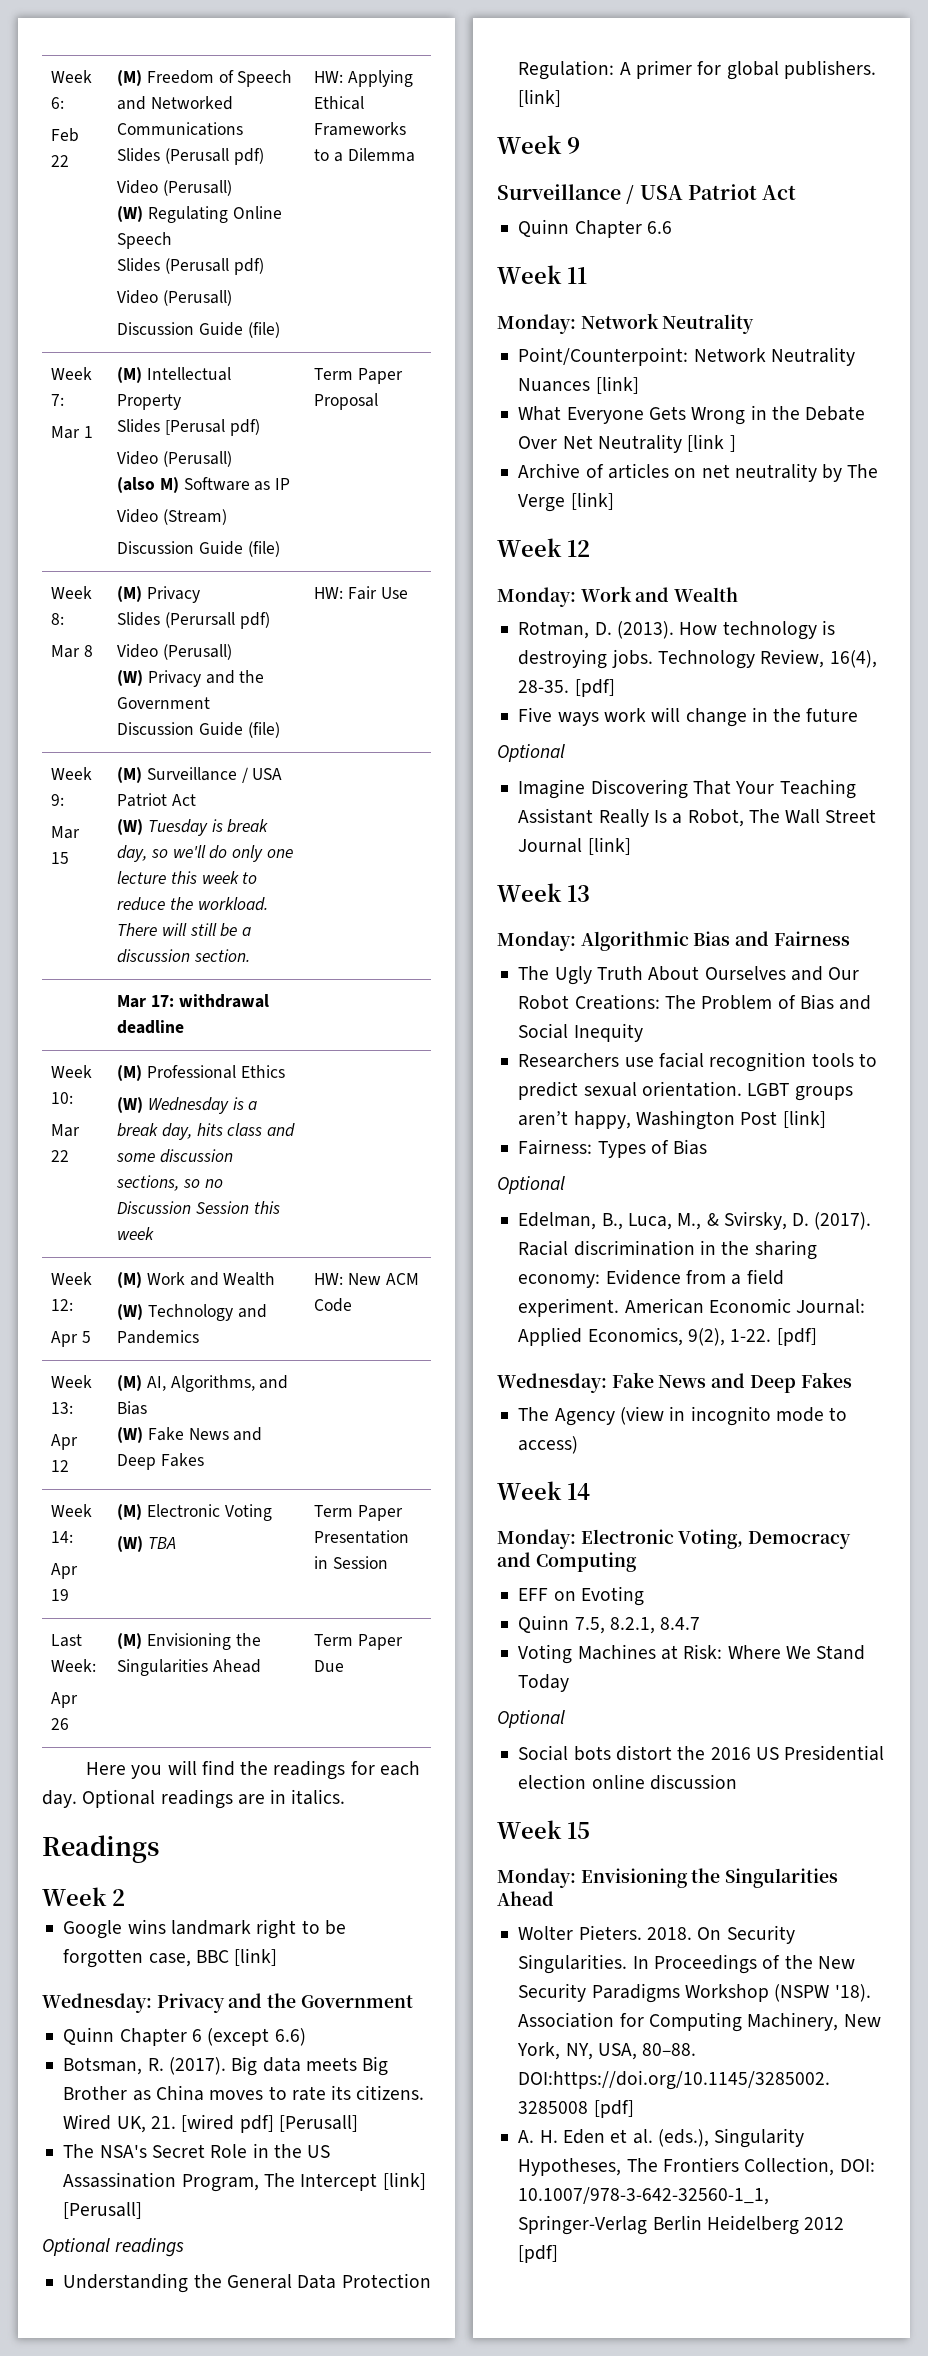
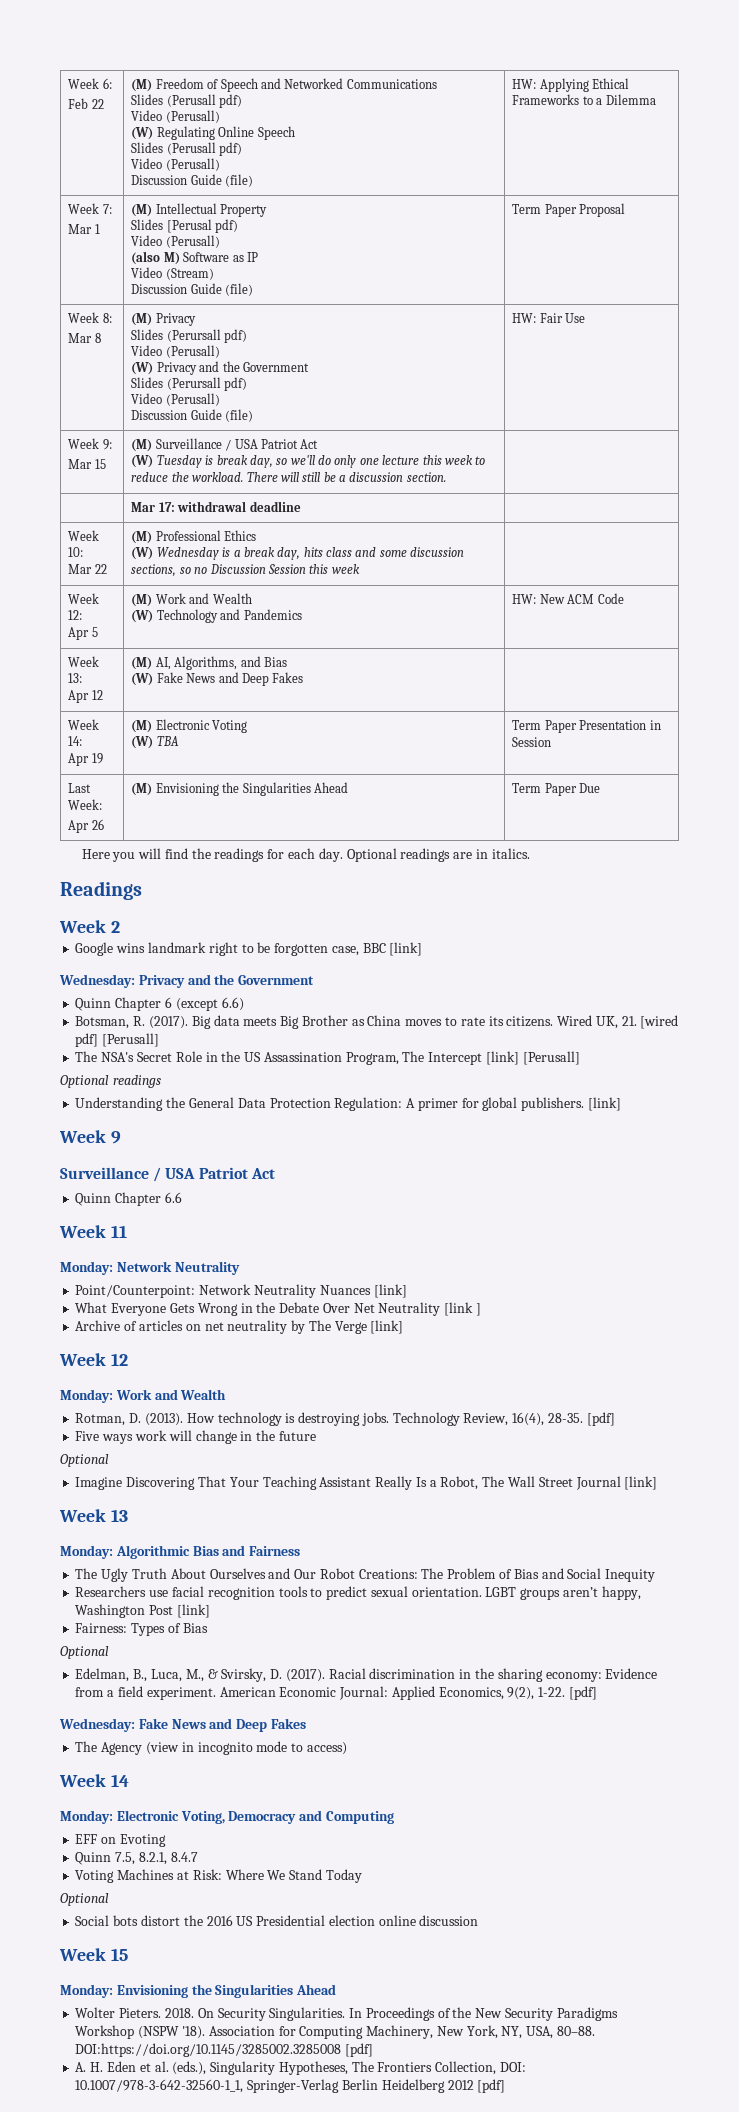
  Week 8:
  Mar 8 | (M) Privacy
  Slides (Perursall pdf)
  Video (Perusall)
  (W) Privacy and the Government
+ Slides (Perursall pdf)
+ Video (Perusall)

